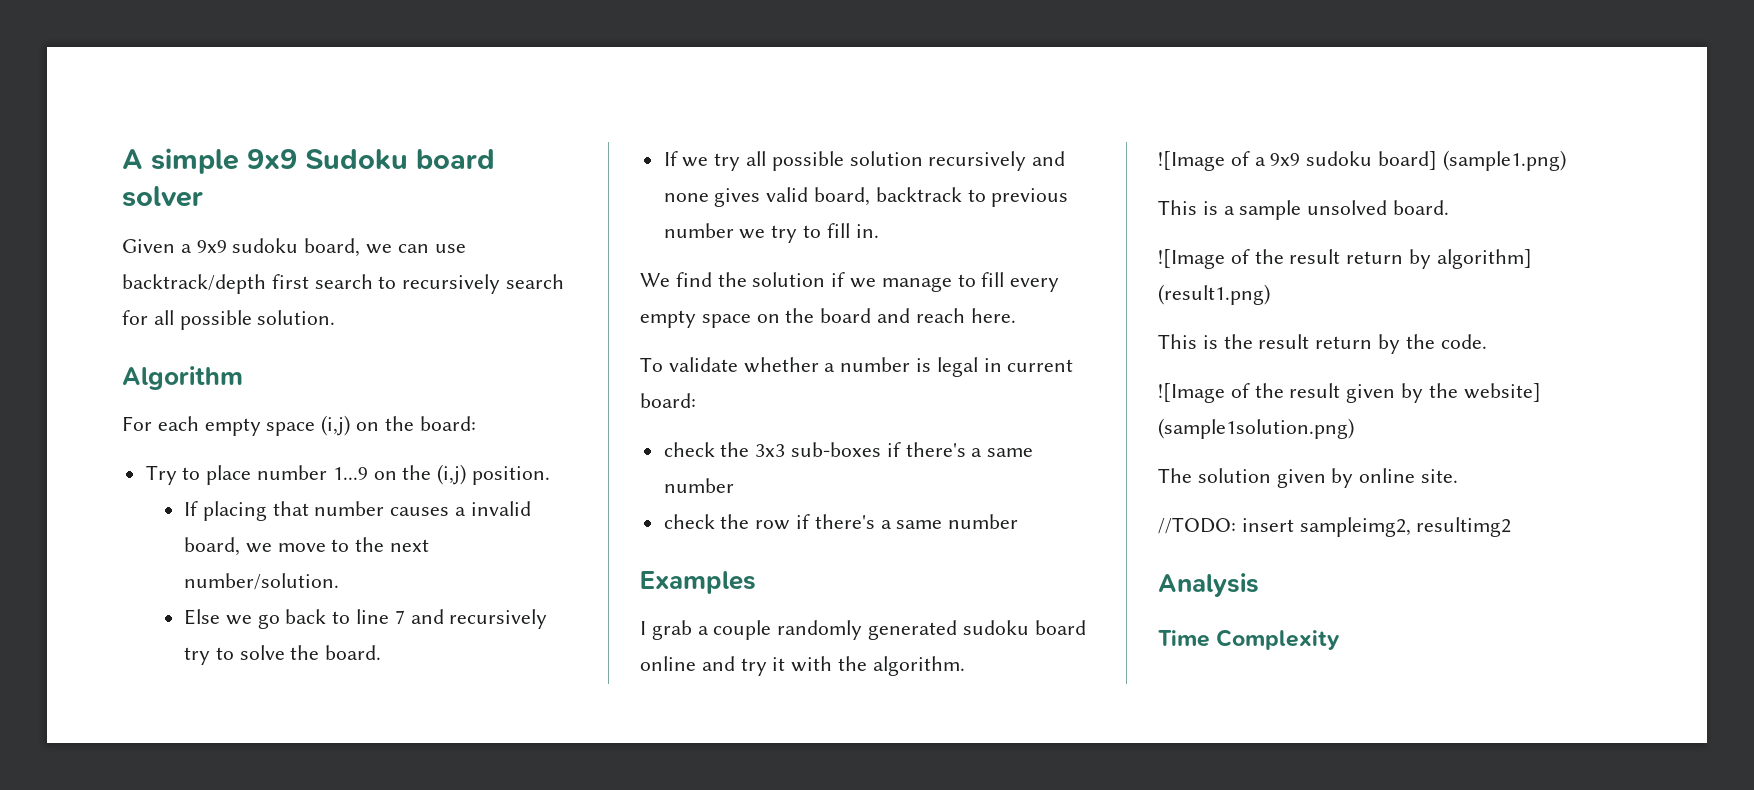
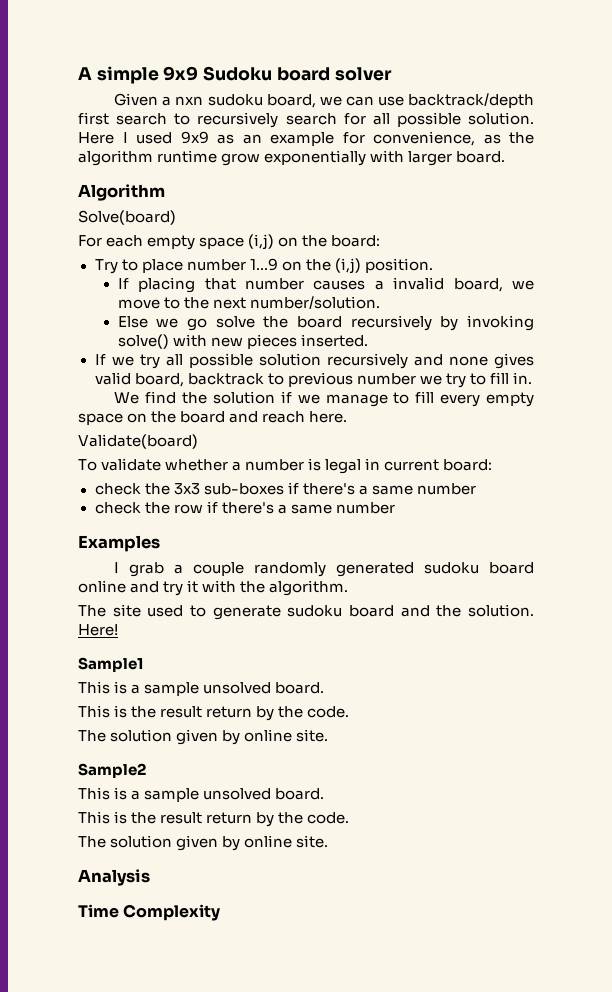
- Given a 9x9 sudoku board, we can use backtrack/depth first search to recursively search for all possible solution.
+ Given a nxn sudoku board, we can use backtrack/depth first search to recursively search for all possible solution. Here I used 9x9 as an example for convenience, as the algorithm runtime grow exponentially with larger board.
+ Solve(board)
- Else we go back to line 7 and recursively try to solve the board.
+ Else we go solve the board recursively by invoking solve() with new pieces inserted.
+ Validate(board)
- ![Image of a 9x9 sudoku board] (sample1.png)
+ The site used to generate sudoku board and the solution. Here!
+ Sample1
  This is a sample unsolved board.
- ![Image of the result return by algorithm] (result1.png)
  This is the result return by the code.
- ![Image of the result given by the website] (sample1solution.png)
  The solution given by online site.
- //TODO: insert sampleimg2, resultimg2
+ Sample2
+ This is a sample unsolved board.
+ This is the result return by the code.
+ The solution given by online site.

